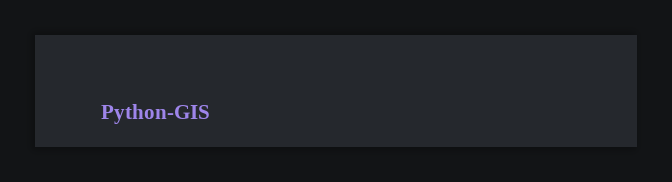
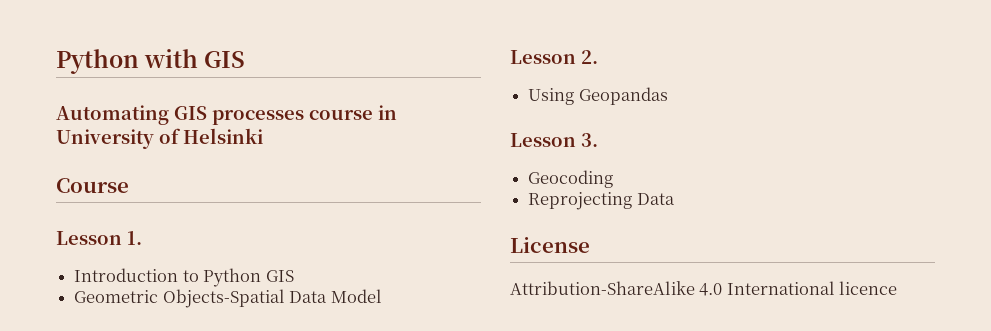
- Python-GIS
+ Python with GIS
+ Automating GIS processes course in University of Helsinki
+ Course
+ Lesson 1.
+ Introduction to Python GIS
+ Geometric Objects-Spatial Data Model
+ Lesson 2.
+ Using Geopandas
+ Lesson 3.
+ Geocoding
+ Reprojecting Data
+ License
+ Attribution-ShareAlike 4.0 International licence

